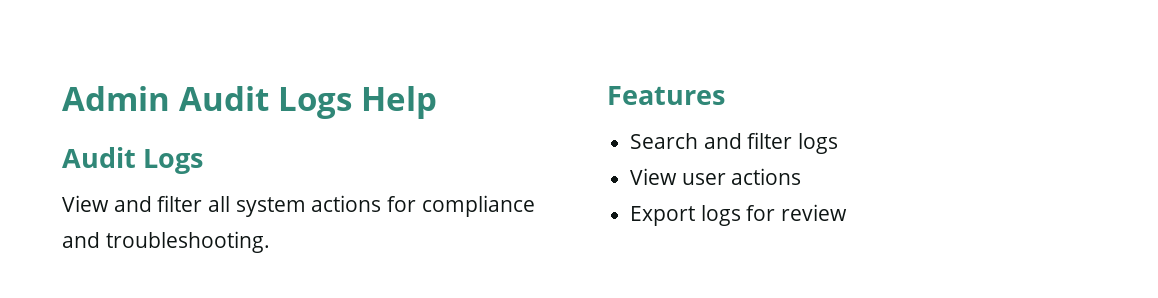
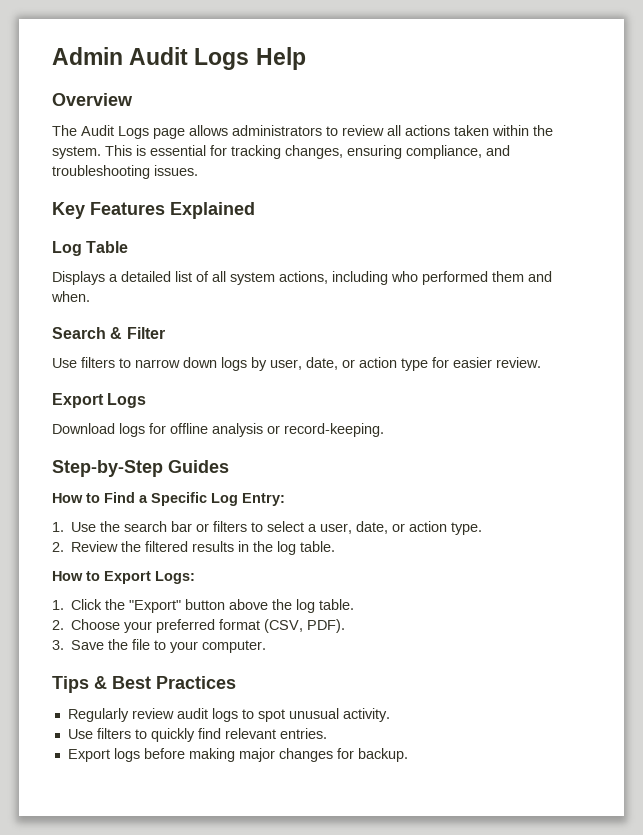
  Admin Audit Logs Help
- Audit Logs
- View and filter all system actions for compliance and troubleshooting.
- Features
- Search and filter logs
- View user actions
- Export logs for review
+ Overview
+ The Audit Logs page allows administrators to review all actions taken within the system. This is essential for tracking changes, ensuring compliance, and troubleshooting issues.
+ Key Features Explained
+ Log Table
+ Displays a detailed list of all system actions, including who performed them and when.
+ Search & Filter
+ Use filters to narrow down logs by user, date, or action type for easier review.
+ Export Logs
+ Download logs for offline analysis or record-keeping.
+ Step-by-Step Guides
+ How to Find a Specific Log Entry:
+ 1. Use the search bar or filters to select a user, date, or action type.
+ 2. Review the filtered results in the log table.
+ How to Export Logs:
+ 1. Click the "Export" button above the log table.
+ 2. Choose your preferred format (CSV, PDF).
+ 3. Save the file to your computer.
+ Tips & Best Practices
+ Regularly review audit logs to spot unusual activity.
+ Use filters to quickly find relevant entries.
+ Export logs before making major changes for backup.

